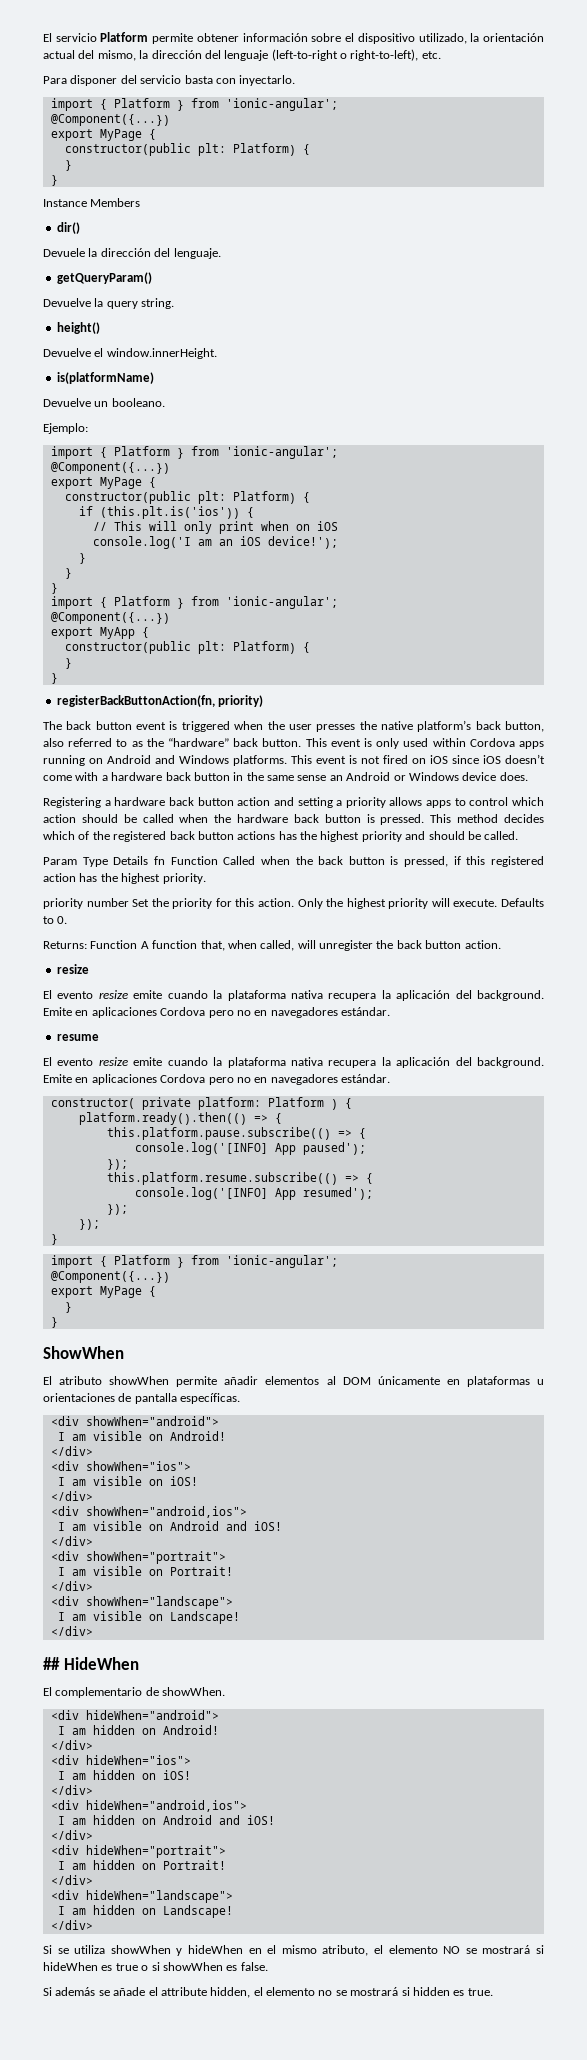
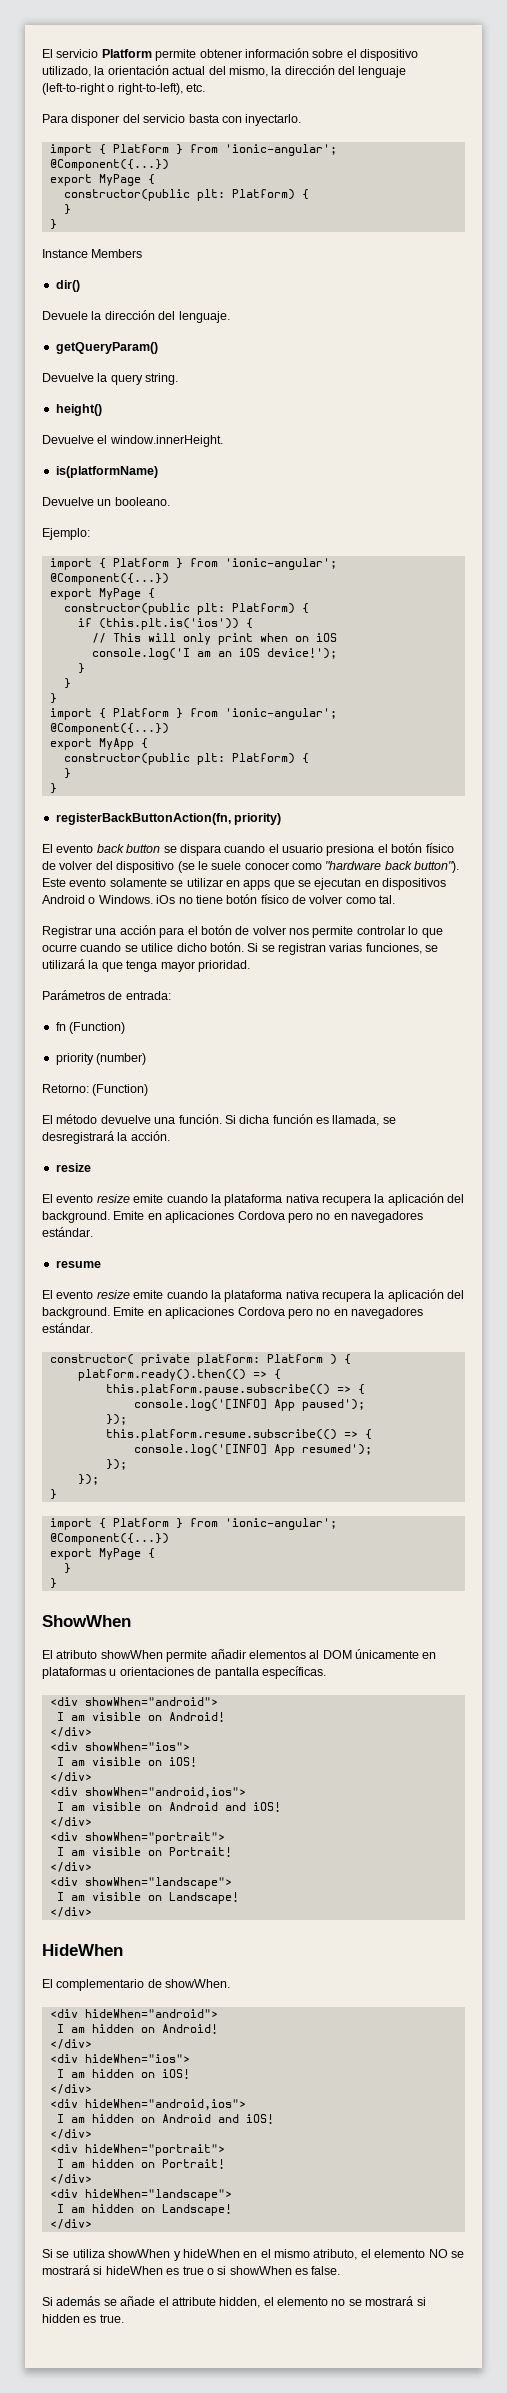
- The back button event is triggered when the user presses the native platform’s back button, also referred to as the “hardware” back button. This event is only used within Cordova apps running on Android and Windows platforms. This event is not fired on iOS since iOS doesn’t come with a hardware back button in the same sense an Android or Windows device does.
- Registering a hardware back button action and setting a priority allows apps to control which action should be called when the hardware back button is pressed. This method decides which of the registered back button actions has the highest priority and should be called.
- Param Type Details fn Function Called when the back button is pressed, if this registered action has the highest priority.
- priority number Set the priority for this action. Only the highest priority will execute. Defaults to 0.
- Returns: Function A function that, when called, will unregister the back button action.
+ El evento back button se dispara cuando el usuario presiona el botón físico de volver del dispositivo (se le suele conocer como "hardware back button"). Este evento solamente se utilizar en apps que se ejecutan en dispositivos Android o Windows. iOs no tiene botón físico de volver como tal.
+ Registrar una acción para el botón de volver nos permite controlar lo que ocurre cuando se utilice dicho botón. Si se registran varias funciones, se utilizará la que tenga mayor prioridad.
+ Parámetros de entrada:
+ fn (Function)
+ priority (number)
+ Retorno: (Function)
+ El método devuelve una función. Si dicha función es llamada, se desregistrará la acción.
- ## HideWhen
+ HideWhen

